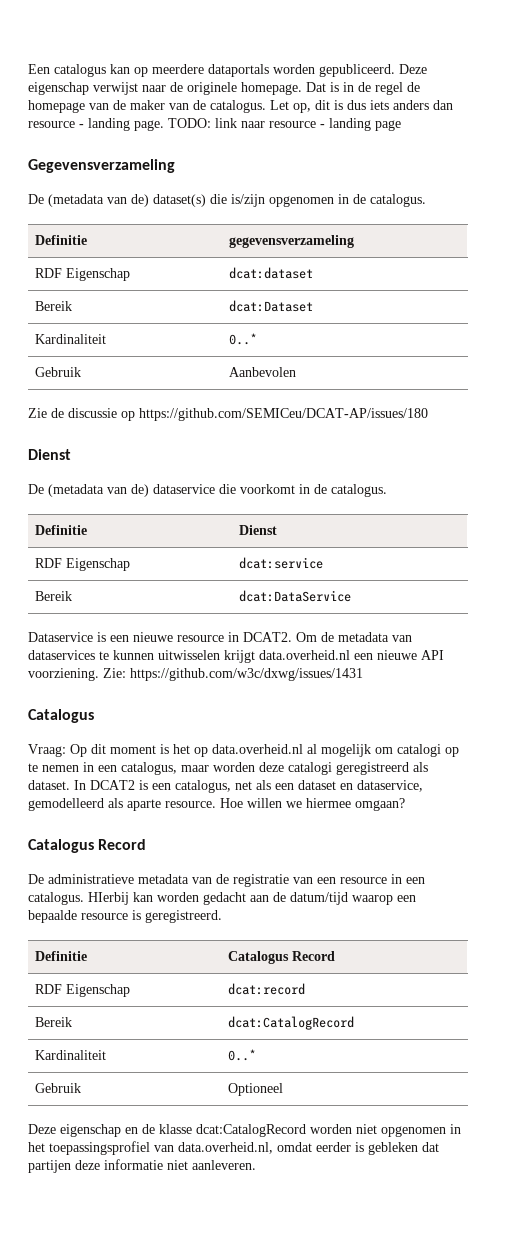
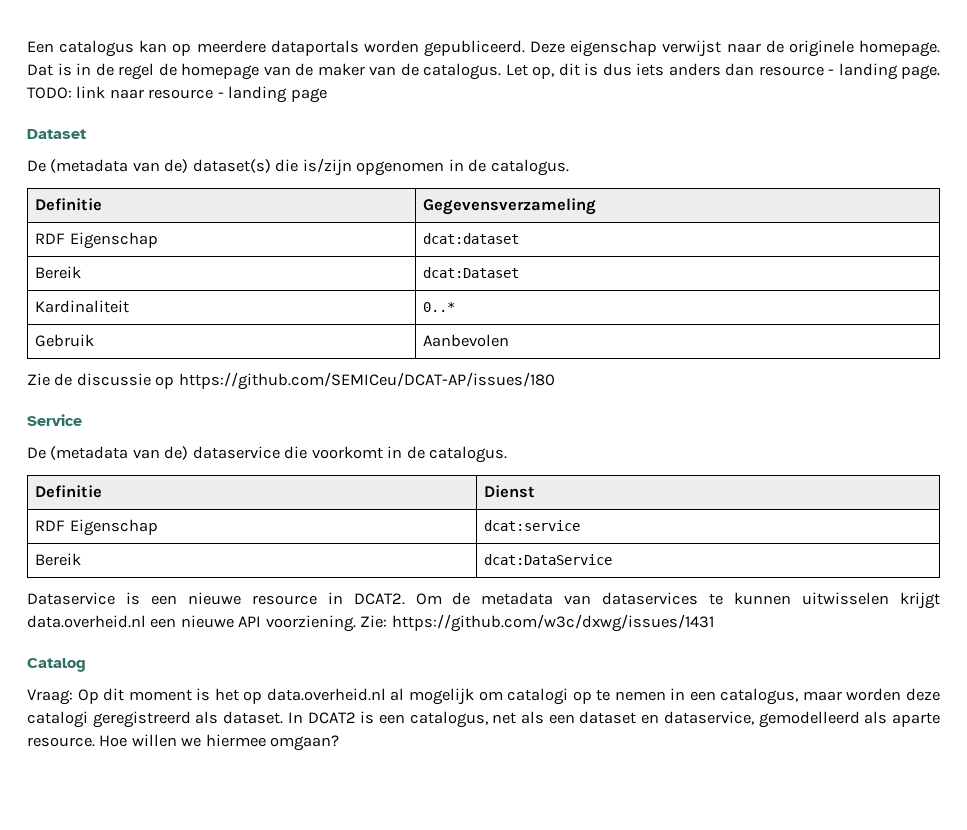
- Gegevensverzameling
+ Dataset
- Definitie | gegevensverzameling
+ Definitie | Gegevensverzameling
  Zie de discussie op https://github.com/SEMICeu/DCAT-AP/issues/180
- Dienst
+ Service
  Zie: https://github.com/w3c/dxwg/issues/1431
- Catalogus
+ Catalog
  Hoe willen we hiermee omgaan?
- Catalogus Record
- De administratieve metadata van de registratie van een resource in een catalogus. HIerbij kan worden gedacht aan de datum/tijd waarop een bepaalde resource is geregistreerd.
- Definitie | Catalogus Record
- RDF Eigenschap | dcat:record
- Bereik | dcat:CatalogRecord
- Kardinaliteit | 0..*
- Gebruik | Optioneel
- Deze eigenschap en de klasse dcat:CatalogRecord worden niet opgenomen in het toepassingsprofiel van data.overheid.nl, omdat eerder is gebleken dat partijen deze informatie niet aanleveren.

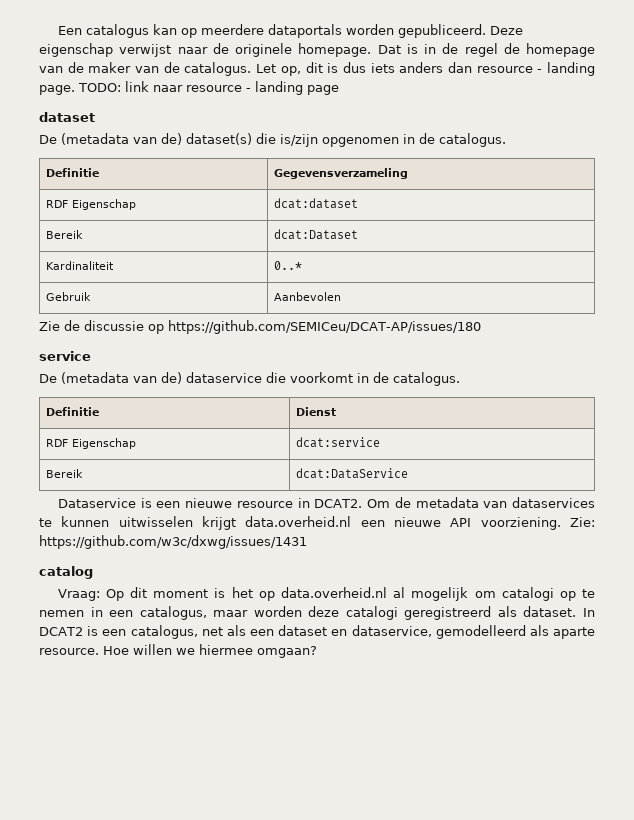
  TODO: link naar resource - landing page
- Dataset
+ dataset
- Service
+ service
- Catalog
+ catalog

